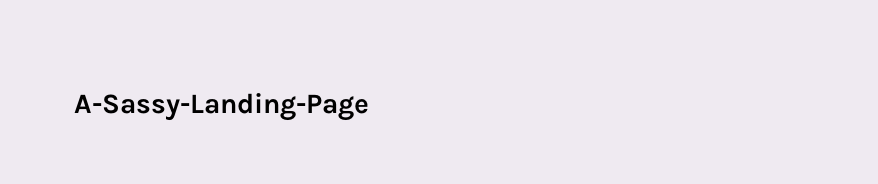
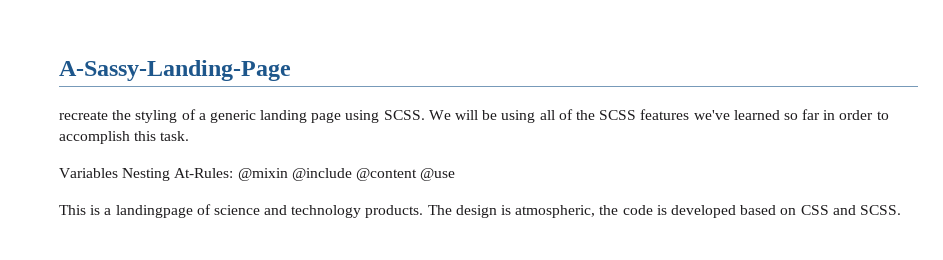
+ recreate the styling of a generic landing page using SCSS. We will be using all of the SCSS features we've learned so far in order to accomplish this task.
+ Variables Nesting At-Rules: @mixin @include @content @use
+ This is a landingpage of science and technology products. The design is atmospheric, the code is developed based on CSS and SCSS.

